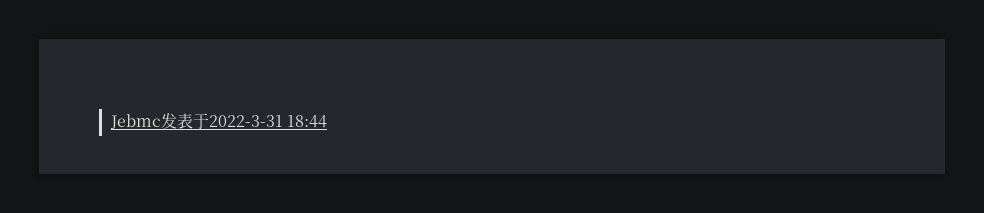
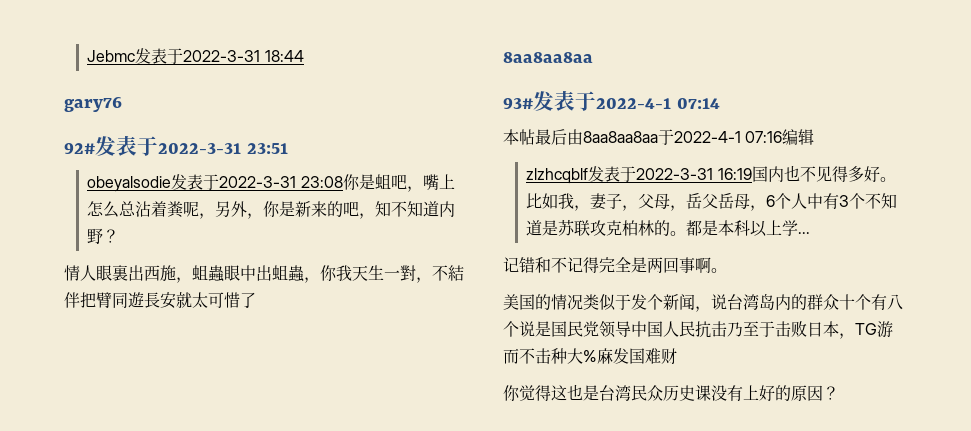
+ gary76
+ 92#发表于2022-3-31 23:51
+ obeyalsodie发表于2022-3-31 23:08你是蛆吧，嘴上怎么总沾着粪呢，另外，你是新来的吧，知不知道内野？
+ 情人眼裏出西施，蛆蟲眼中出蛆蟲，你我天生一對，不結伴把臂同遊長安就太可惜了
+ 8aa8aa8aa
+ 93#发表于2022-4-1 07:14
+ 本帖最后由8aa8aa8aa于2022-4-1 07:16编辑
+ zlzhcqblf发表于2022-3-31 16:19国内也不见得多好。比如我，妻子，父母，岳父岳母，6个人中有3个不知道是苏联攻克柏林的。都是本科以上学...
+ 记错和不记得完全是两回事啊。
+ 美国的情况类似于发个新闻，说台湾岛内的群众十个有八个说是国民党领导中国人民抗击乃至于击败日本，TG游而不击种大%麻发国难财
+ 你觉得这也是台湾民众历史课没有上好的原因？

